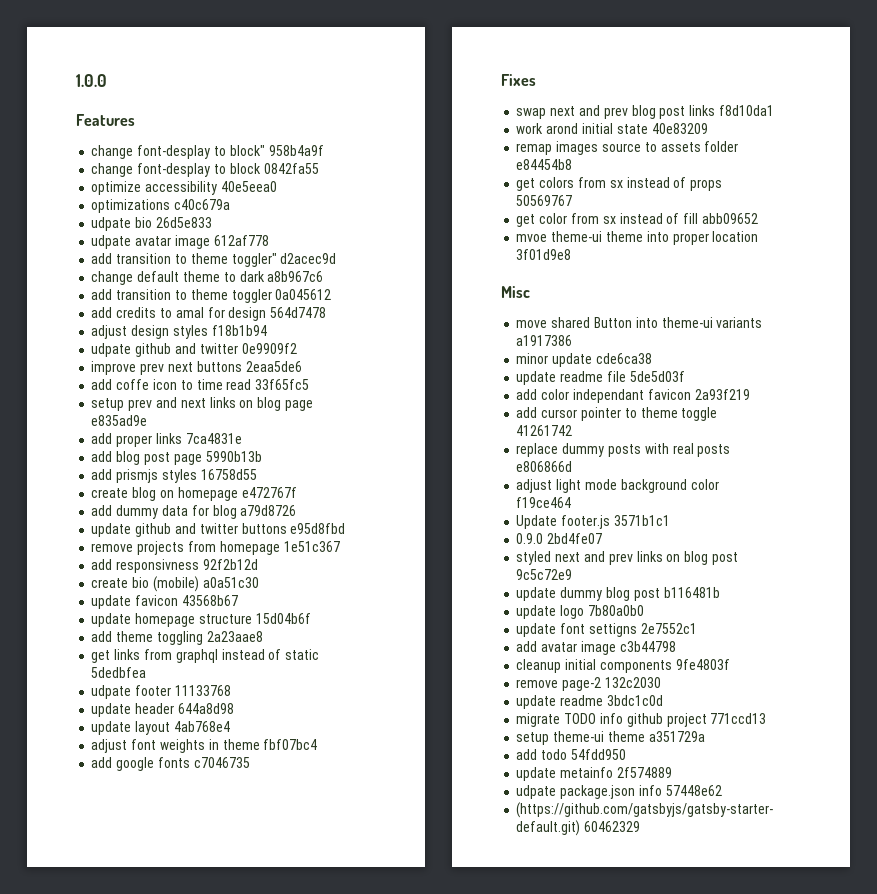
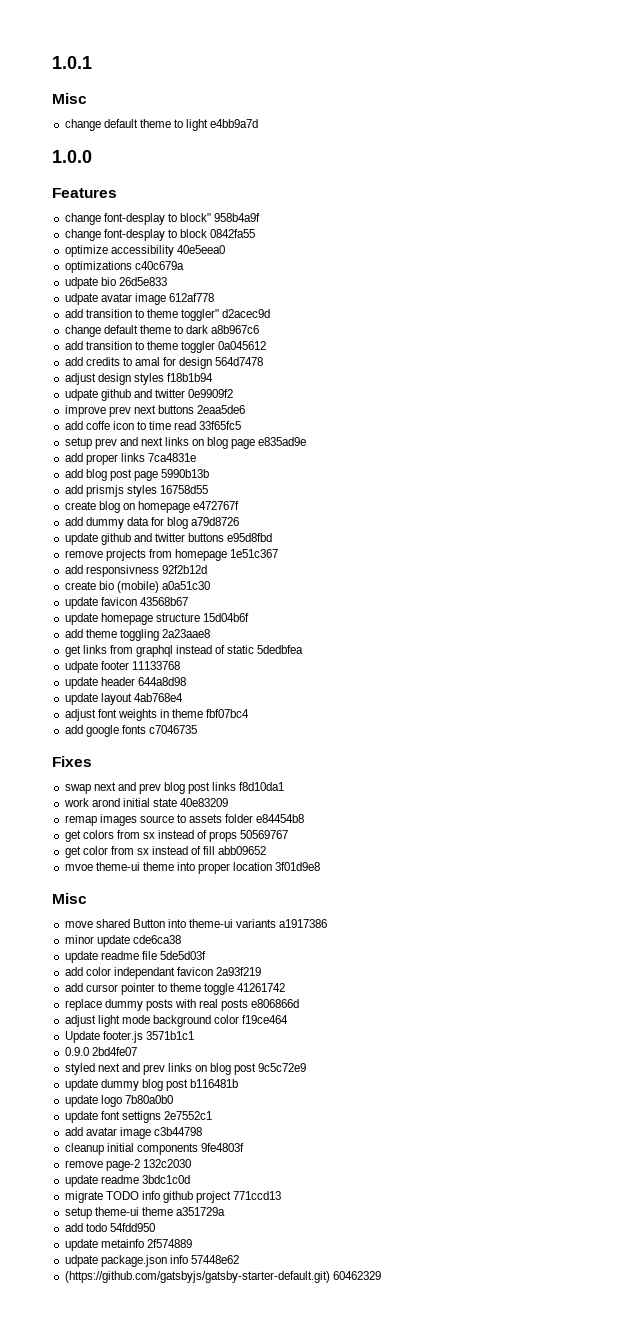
+ 1.0.1
+ Misc
+ change default theme to light e4bb9a7d

